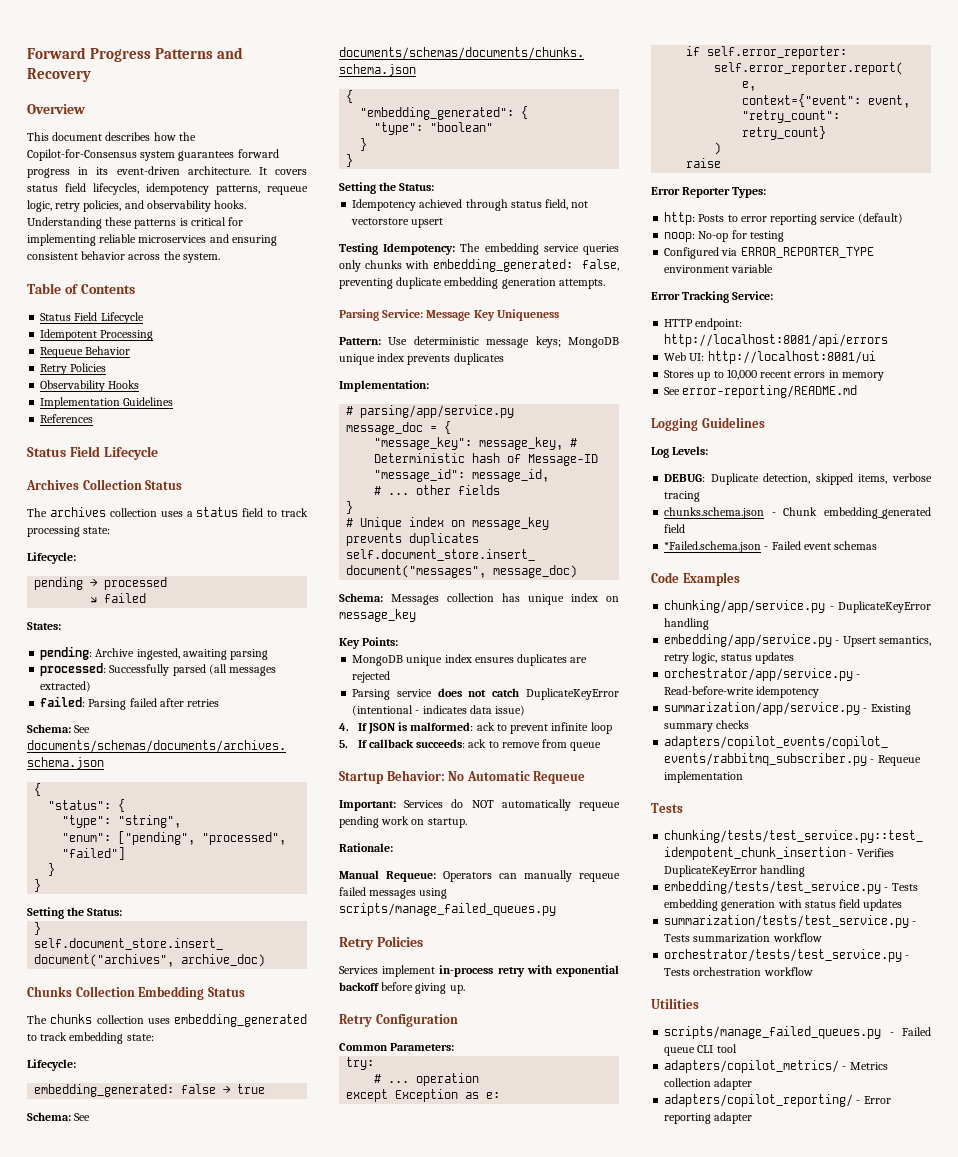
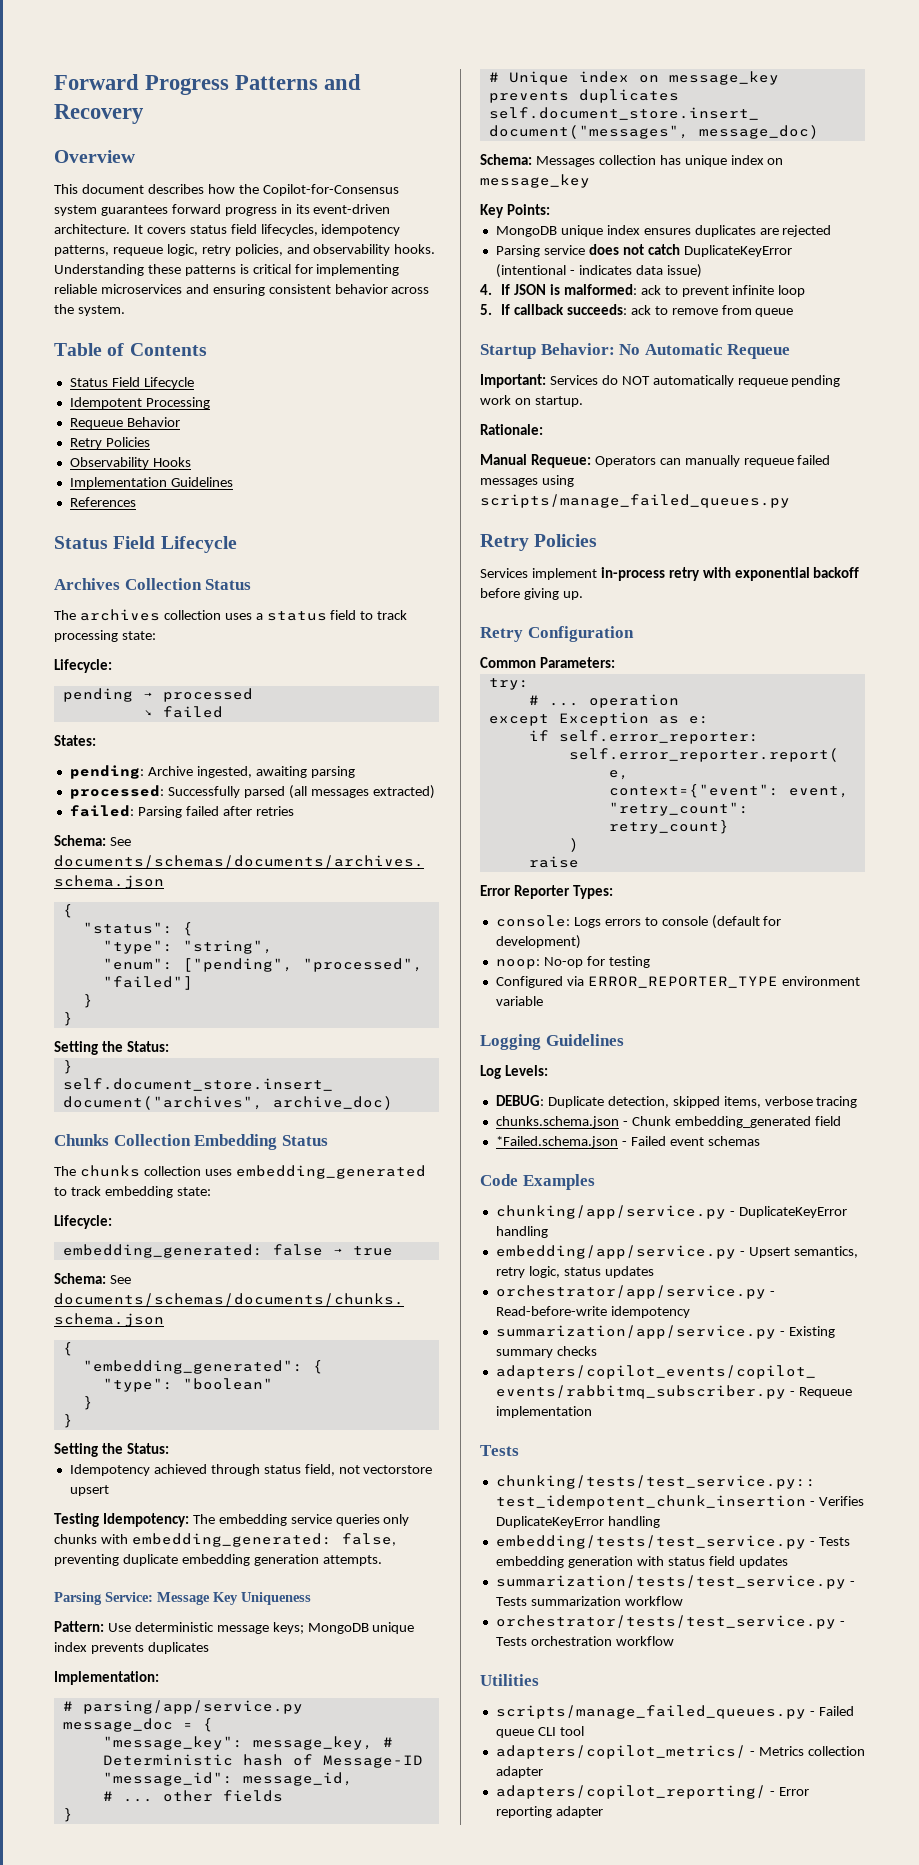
- http: Posts to error reporting service (default)
+ console: Logs errors to console (default for development)
- Error Tracking Service:
- HTTP endpoint: http://localhost:8081/api/errors
- Web UI: http://localhost:8081/ui
- Stores up to 10,000 recent errors in memory
- See error-reporting/README.md

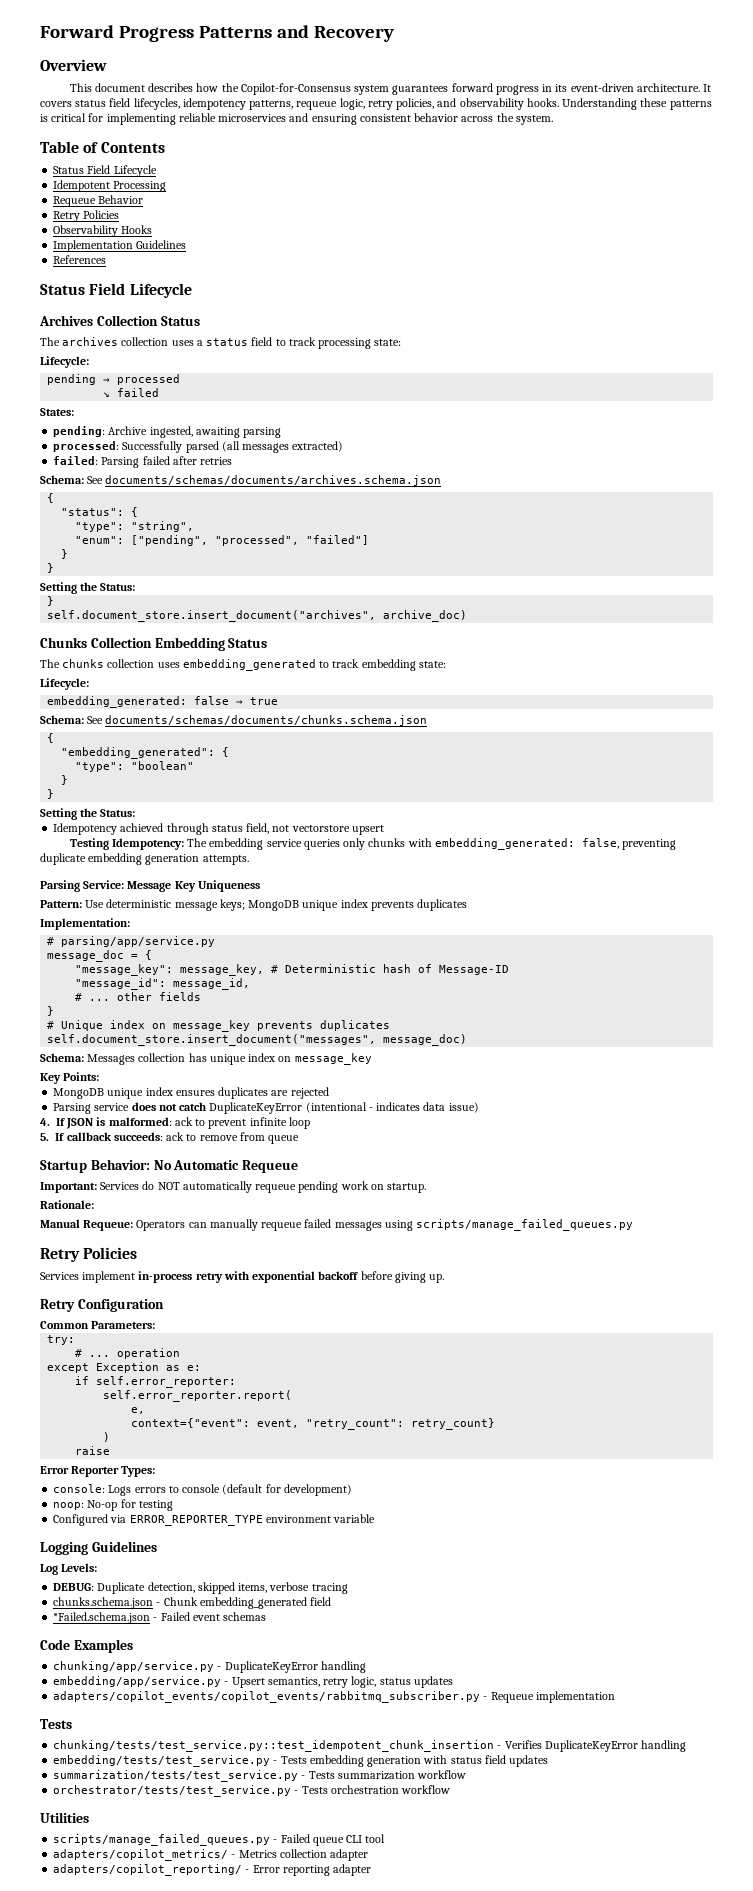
- orchestrator/app/service.py - Read-before-write idempotency
- summarization/app/service.py - Existing summary checks

